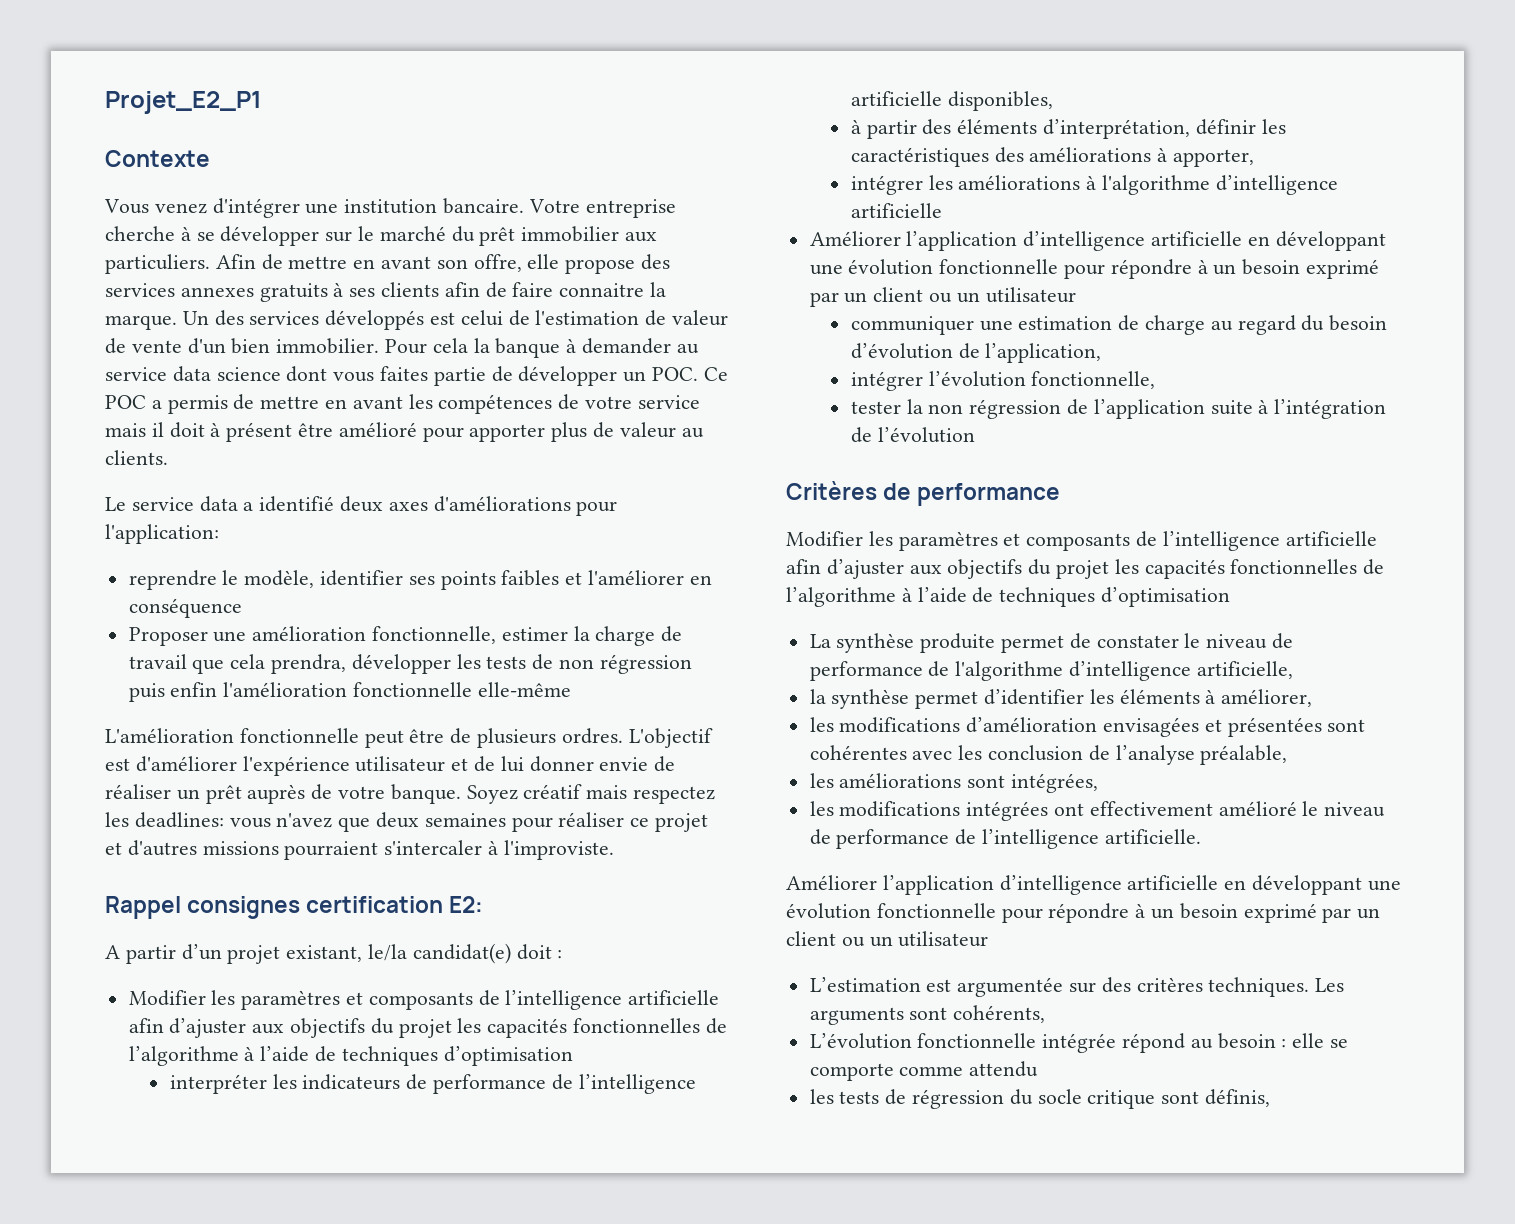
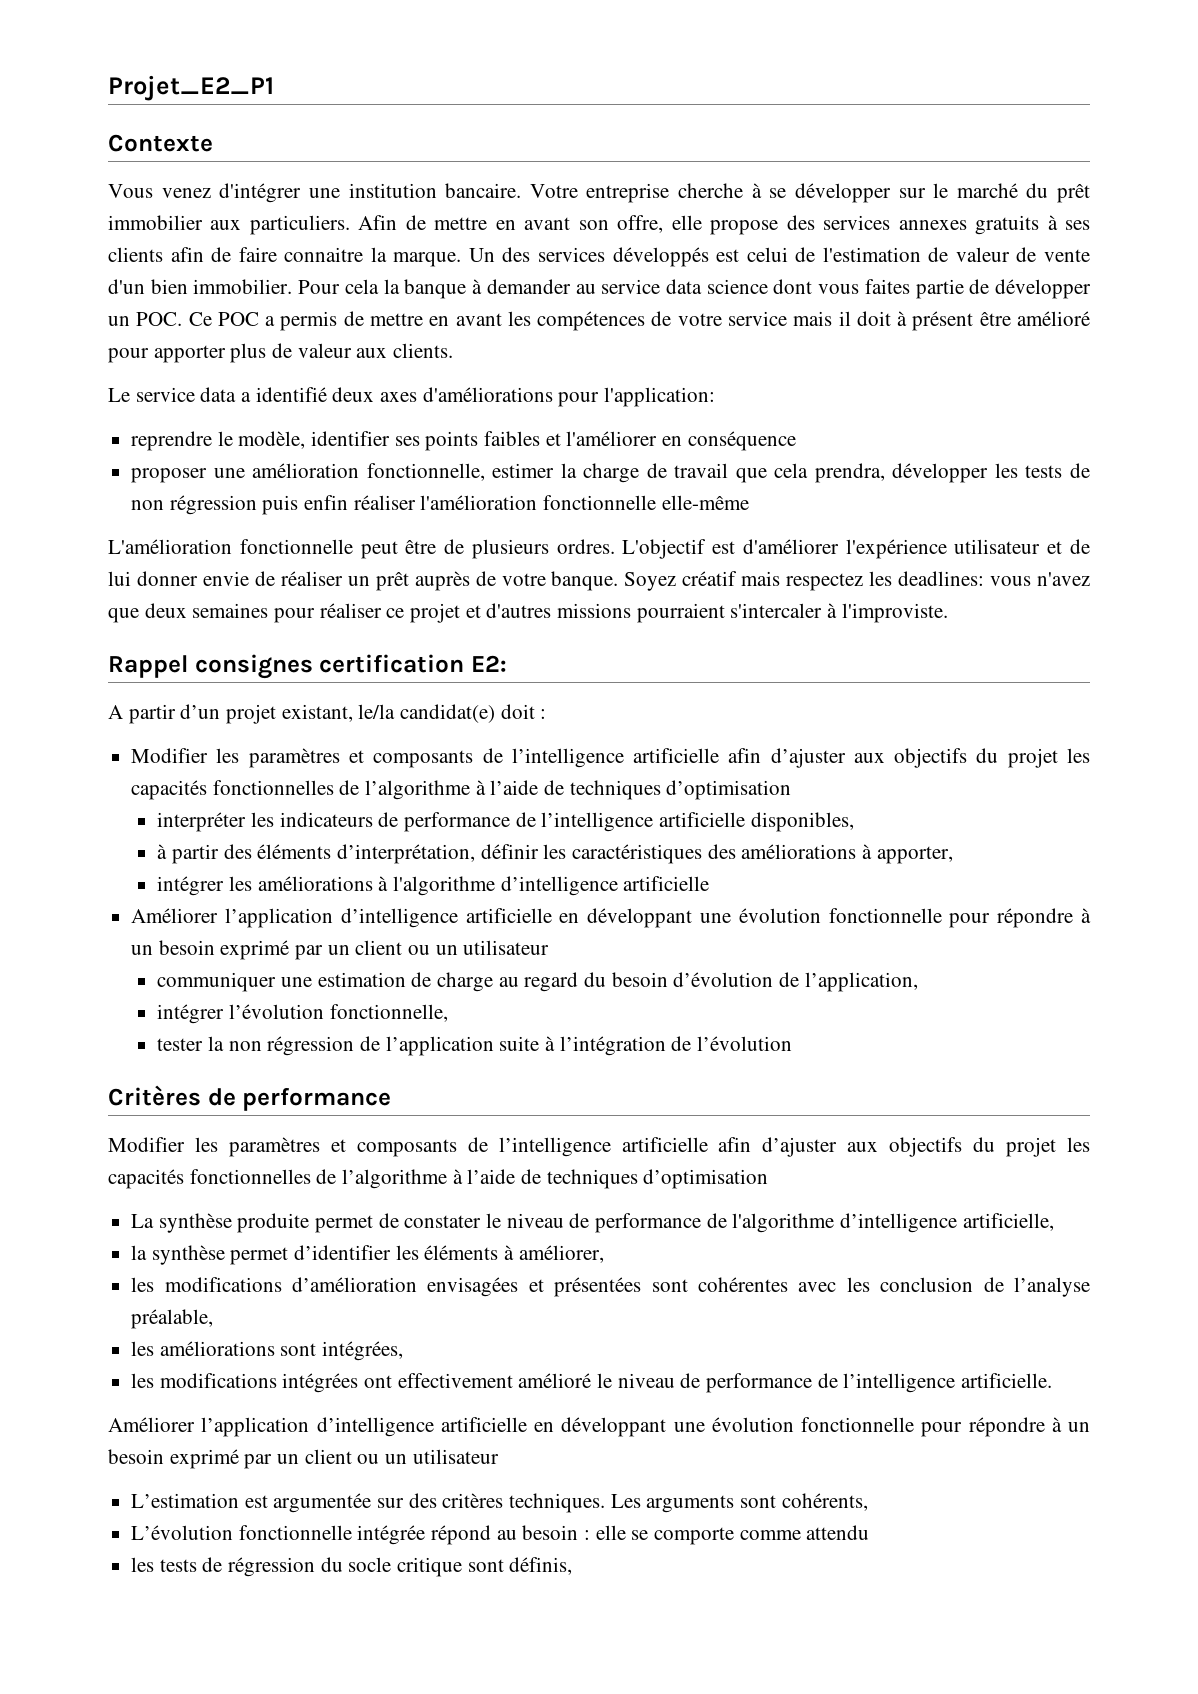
- Pour cela la banque à demander au service data science dont vous faites partie de développer un POC. Ce POC a permis de mettre en avant les compétences de votre service mais il doit à présent être amélioré pour apporter plus de valeur au clients.
+ Pour cela la banque à demander au service data science dont vous faites partie de développer un POC. Ce POC a permis de mettre en avant les compétences de votre service mais il doit à présent être amélioré pour apporter plus de valeur aux clients.
- Proposer une amélioration fonctionnelle, estimer la charge de travail que cela prendra, développer les tests de non régression puis enfin l'amélioration fonctionnelle elle-même
+ proposer une amélioration fonctionnelle, estimer la charge de travail que cela prendra, développer les tests de non régression puis enfin réaliser l'amélioration fonctionnelle elle-même

